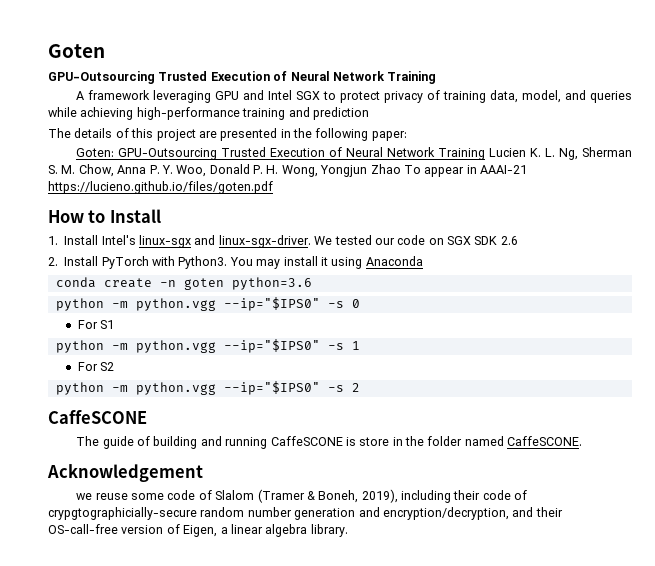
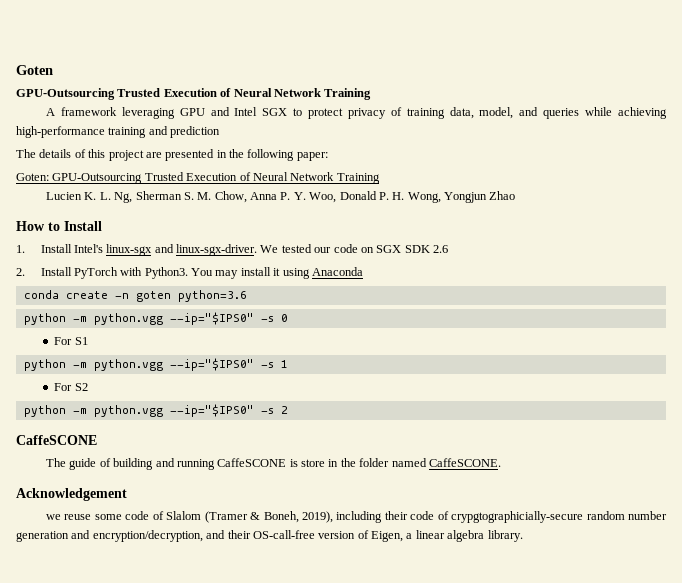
- Goten: GPU-Outsourcing Trusted Execution of Neural Network Training Lucien K. L. Ng, Sherman S. M. Chow, Anna P. Y. Woo, Donald P. H. Wong, Yongjun Zhao To appear in AAAI-21 https://lucieno.github.io/files/goten.pdf
+ Goten: GPU-Outsourcing Trusted Execution of Neural Network Training
+ Lucien K. L. Ng, Sherman S. M. Chow, Anna P. Y. Woo, Donald P. H. Wong, Yongjun Zhao

